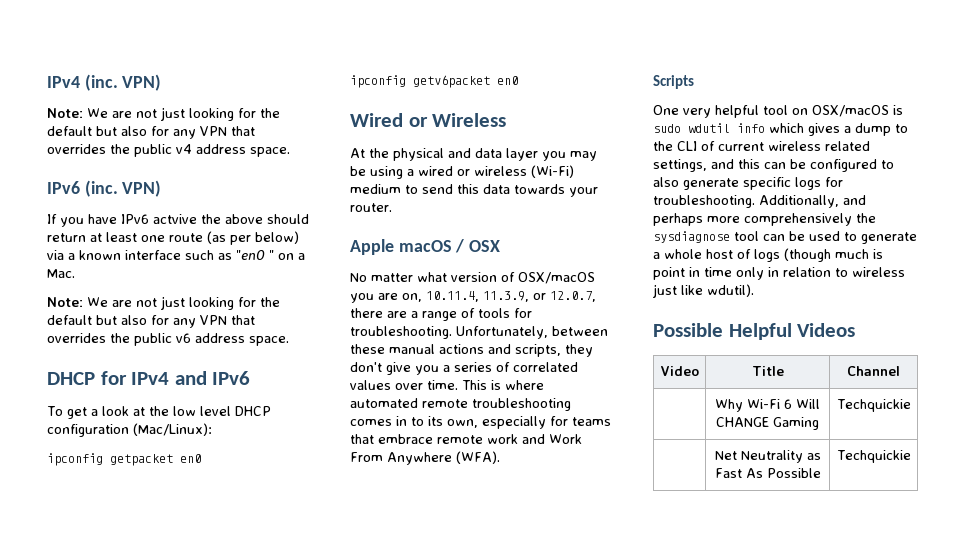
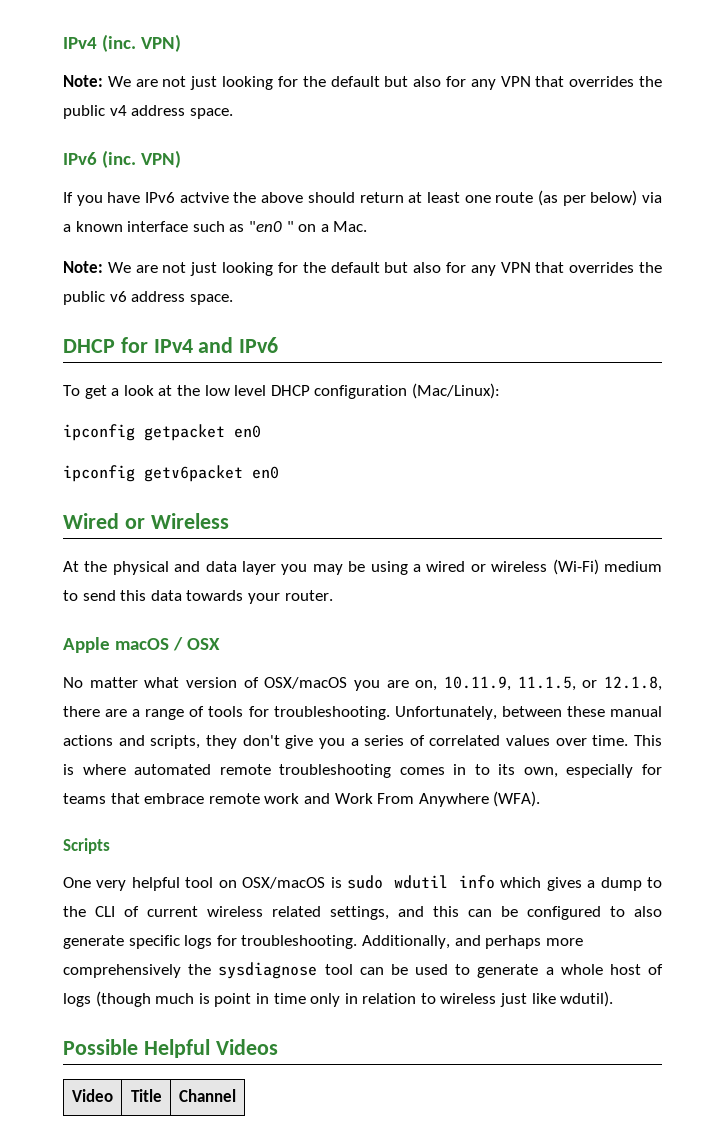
- No matter what version of OSX/macOS you are on, 10.11.4, 11.3.9, or 12.0.7, there are a range of tools for troubleshooting.
+ No matter what version of OSX/macOS you are on, 10.11.9, 11.1.5, or 12.1.8, there are a range of tools for troubleshooting.
- | Why Wi-Fi 6 Will CHANGE Gaming | Techquickie
- | Net Neutrality as Fast As Possible | Techquickie

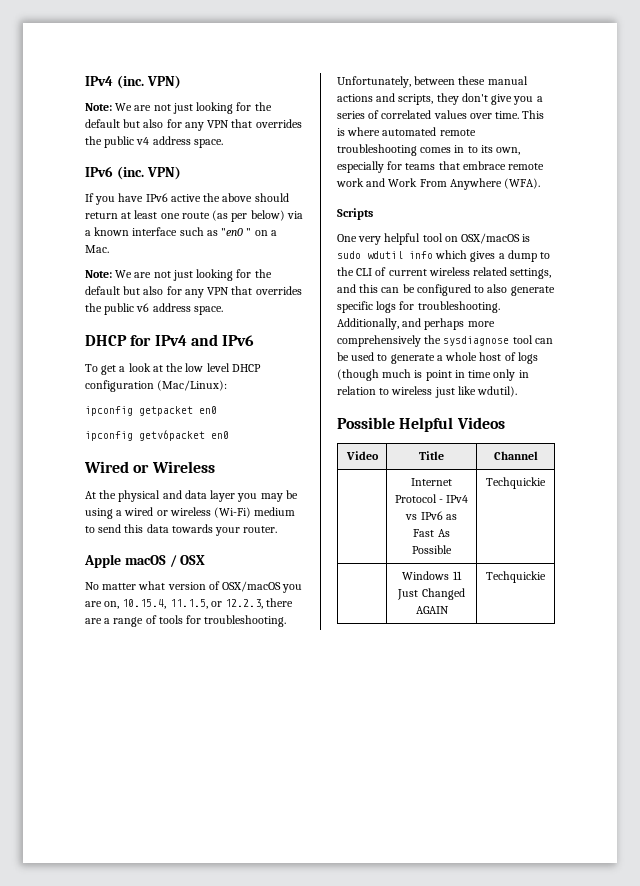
- If you have IPv6 actvive the above should return at least one route (as per below) via a known interface such as "en0 " on a Mac.
+ If you have IPv6 active the above should return at least one route (as per below) via a known interface such as "en0 " on a Mac.
- No matter what version of OSX/macOS you are on, 10.11.9, 11.1.5, or 12.1.8, there are a range of tools for troubleshooting.
+ No matter what version of OSX/macOS you are on, 10.15.4, 11.1.5, or 12.2.3, there are a range of tools for troubleshooting.
+ | Internet Protocol - IPv4 vs IPv6 as Fast As Possible | Techquickie
+ | Windows 11 Just Changed AGAIN | Techquickie

